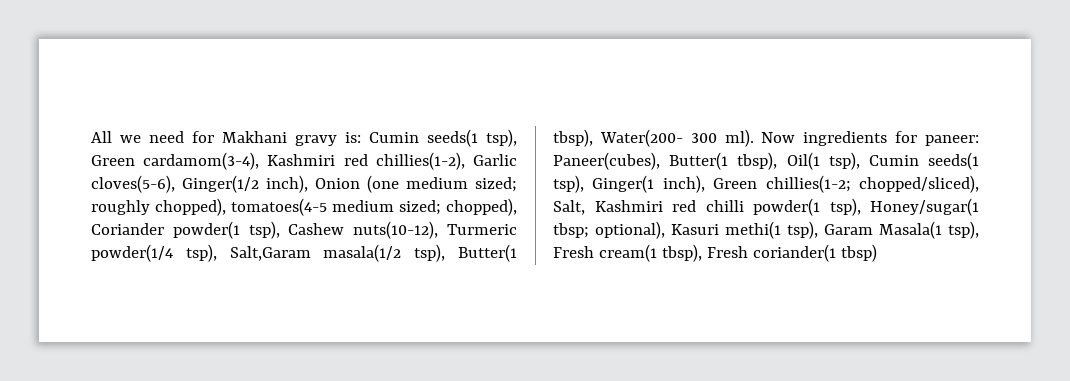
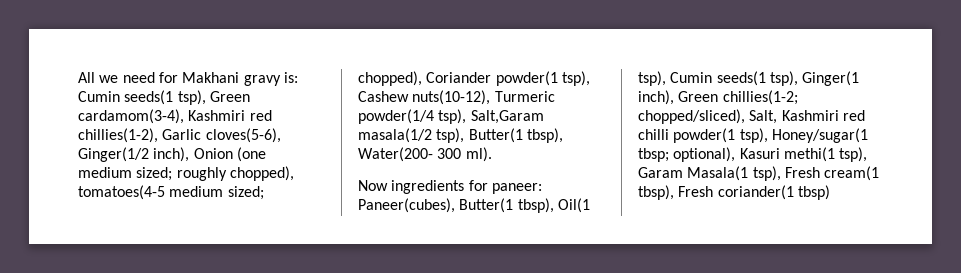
- chopped), Coriander powder(1 tsp), Cashew nuts(10-12), Turmeric powder(1/4 tsp), Salt,Garam masala(1/2 tsp), Butter(1 tbsp), Water(200- 300 ml). Now ingredients for paneer:
+ chopped), Coriander powder(1 tsp), Cashew nuts(10-12), Turmeric powder(1/4 tsp), Salt,Garam masala(1/2 tsp), Butter(1 tbsp), Water(200- 300 ml).
+ Now ingredients for paneer:

